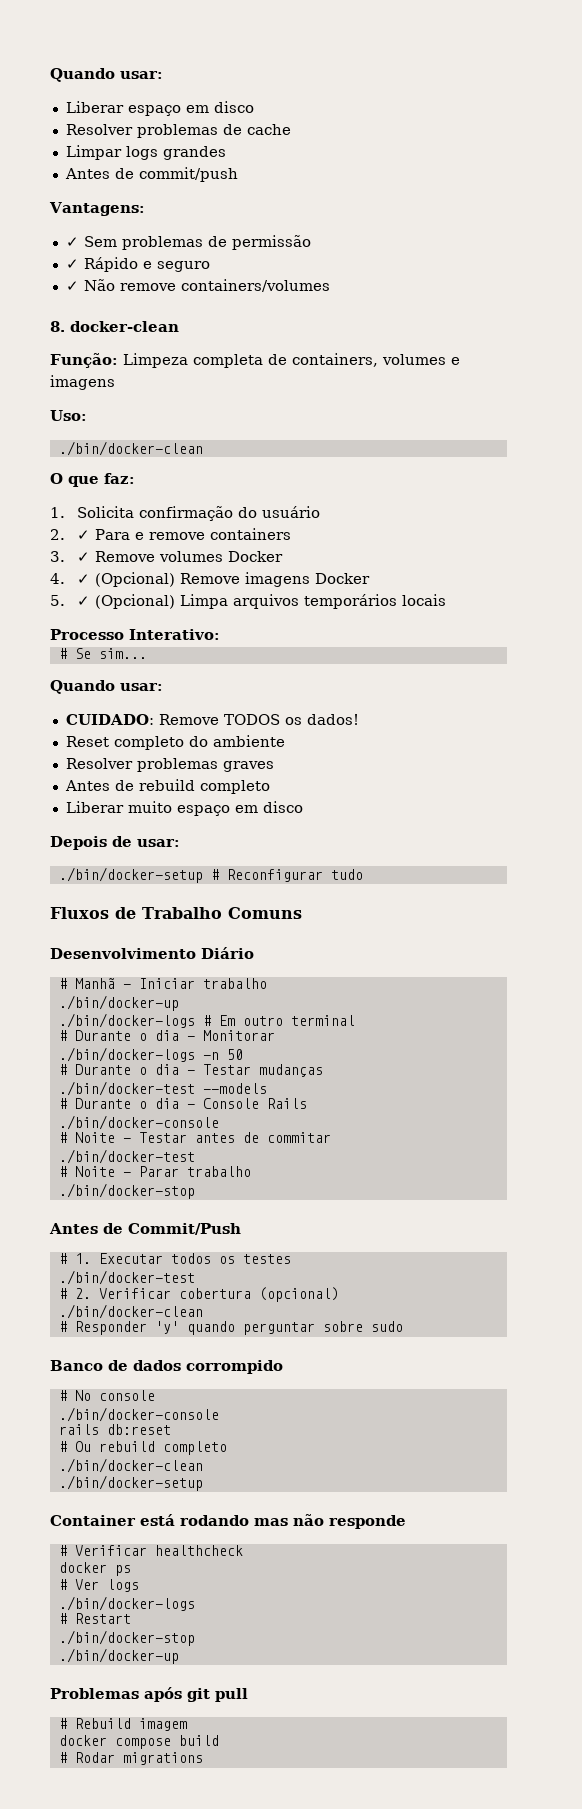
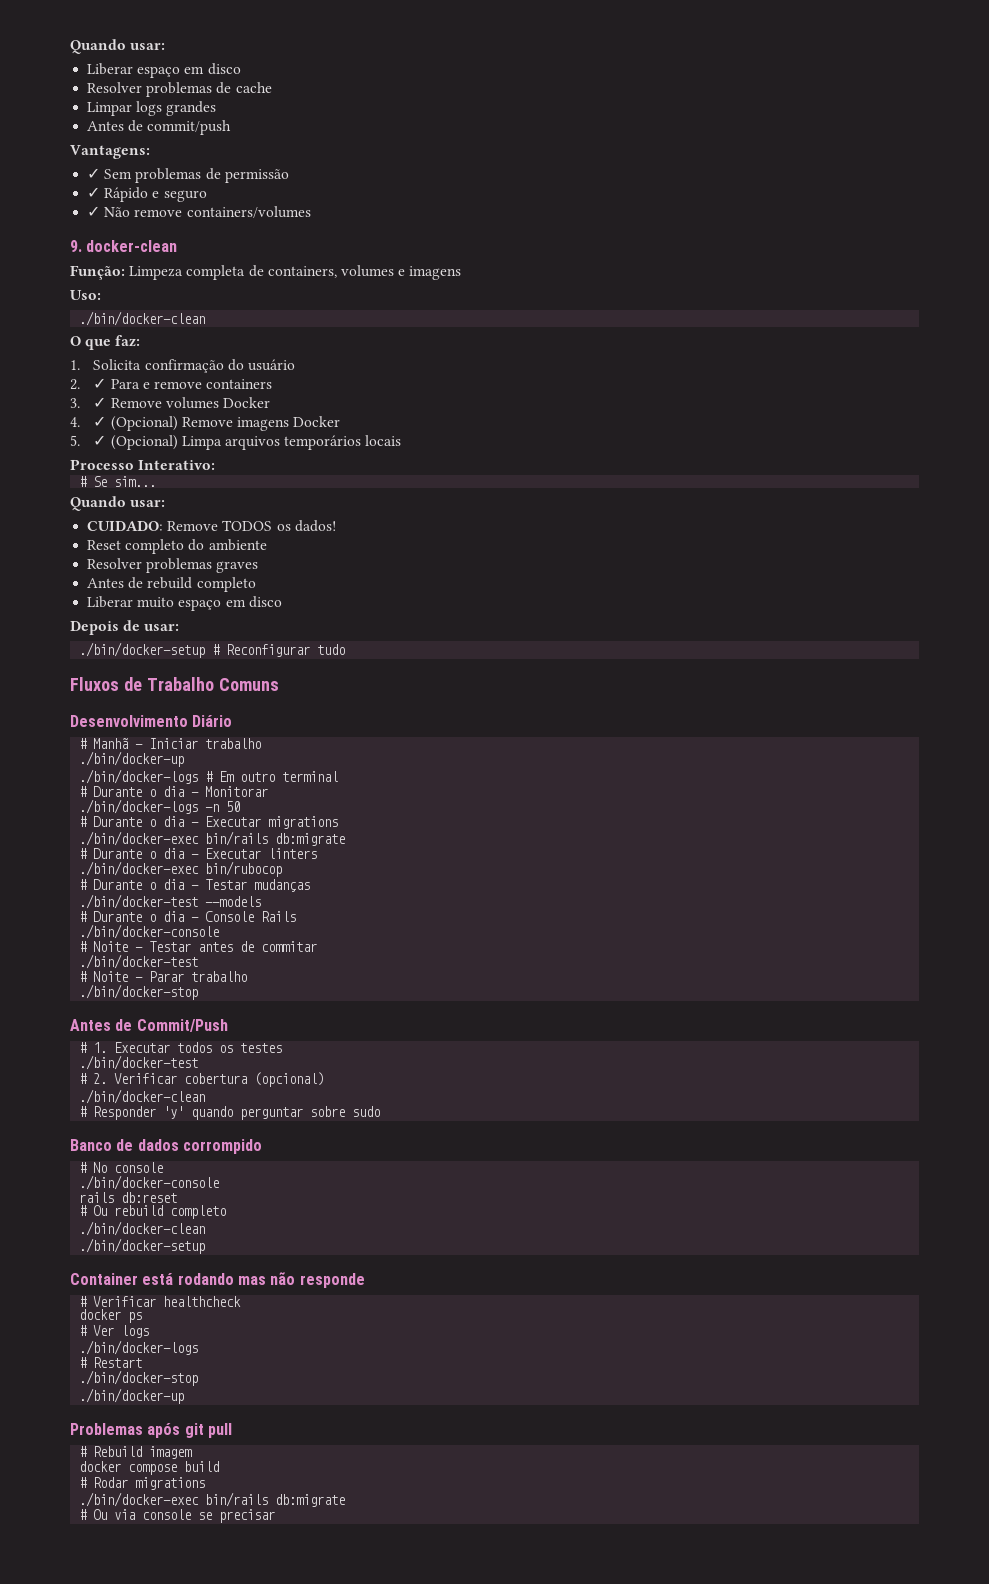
- 8. docker-clean
+ 9. docker-clean
+ # Durante o dia - Executar migrations
+ ./bin/docker-exec bin/rails db:migrate
+ # Durante o dia - Executar linters
+ ./bin/docker-exec bin/rubocop
  # Rodar migrations
+ ./bin/docker-exec bin/rails db:migrate
+ # Ou via console se precisar

